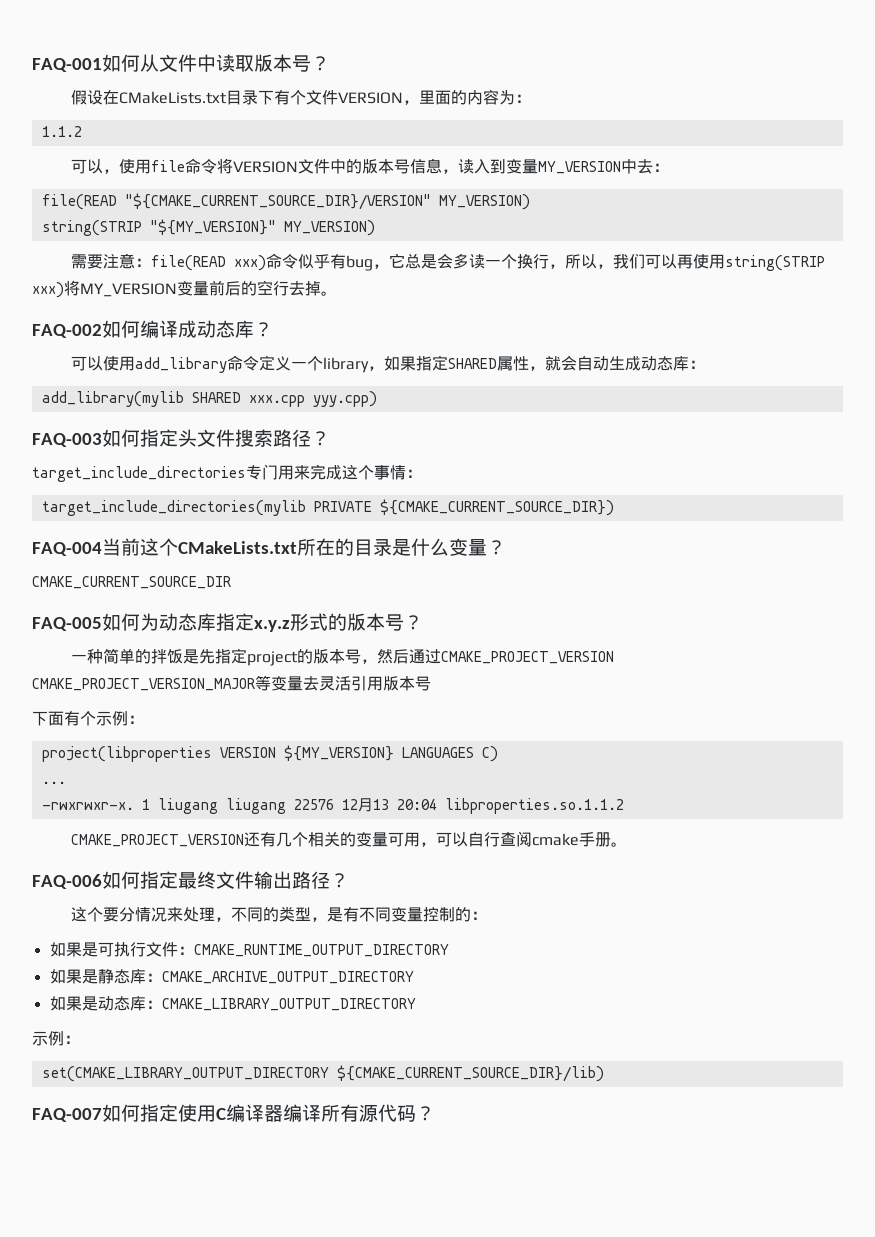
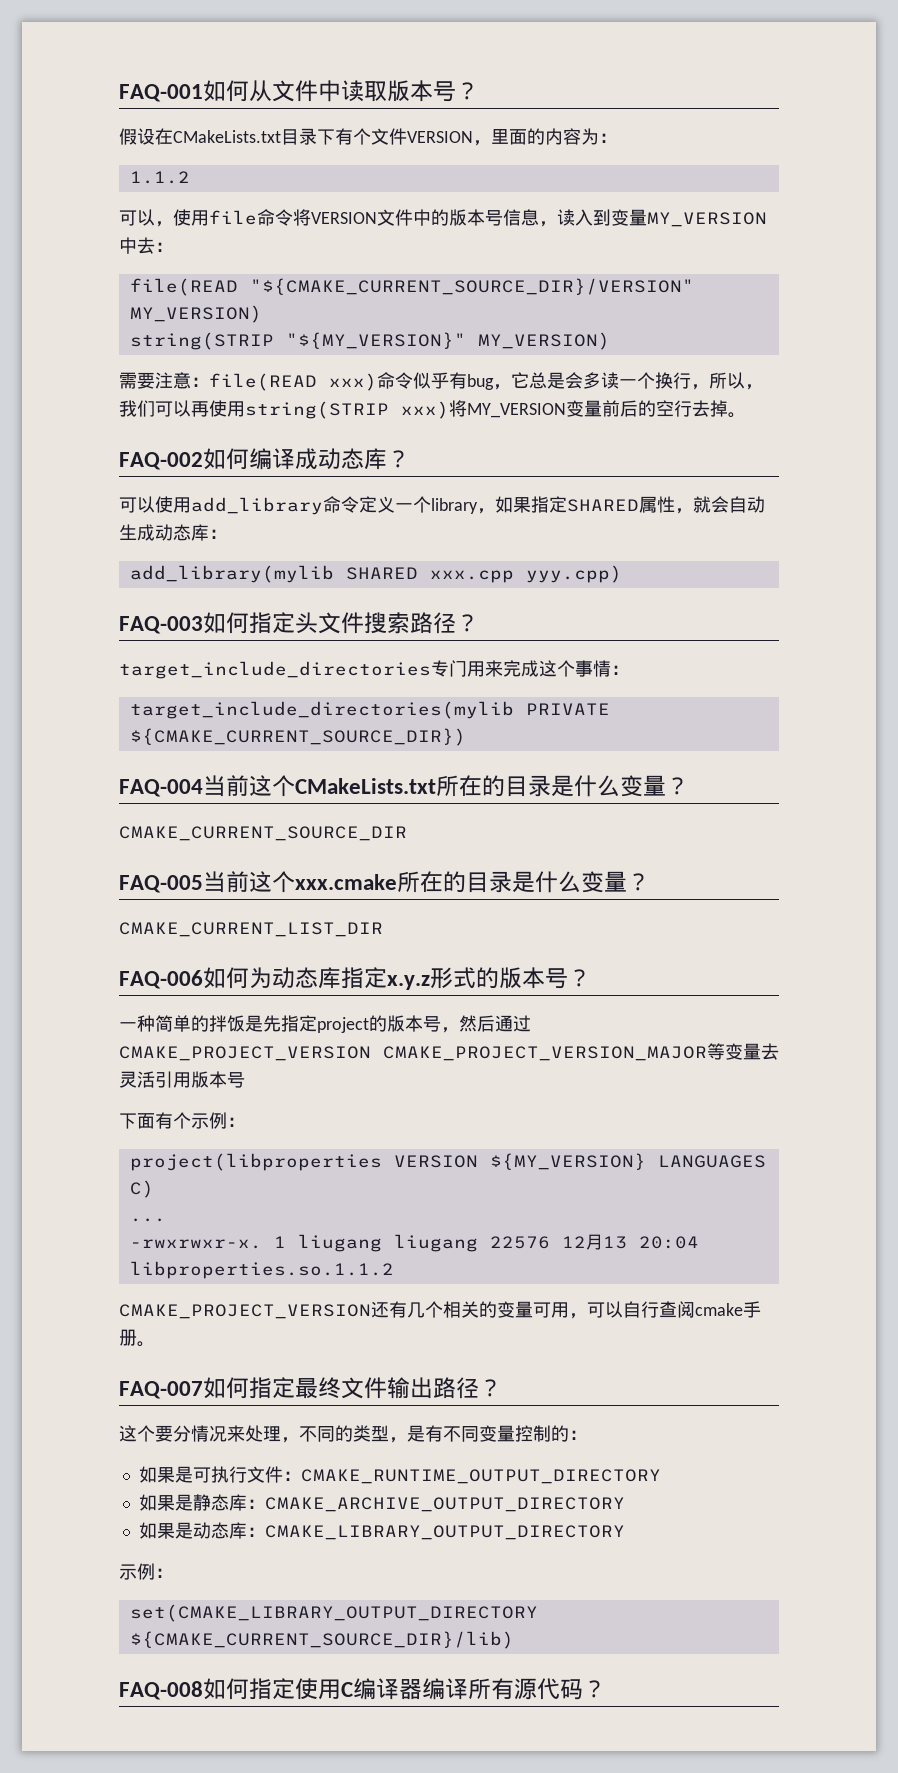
- FAQ-005如何为动态库指定x.y.z形式的版本号？
+ FAQ-005当前这个xxx.cmake所在的目录是什么变量？
+ CMAKE_CURRENT_LIST_DIR
+ FAQ-006如何为动态库指定x.y.z形式的版本号？
- FAQ-006如何指定最终文件输出路径？
+ FAQ-007如何指定最终文件输出路径？
- FAQ-007如何指定使用C编译器编译所有源代码？
+ FAQ-008如何指定使用C编译器编译所有源代码？

